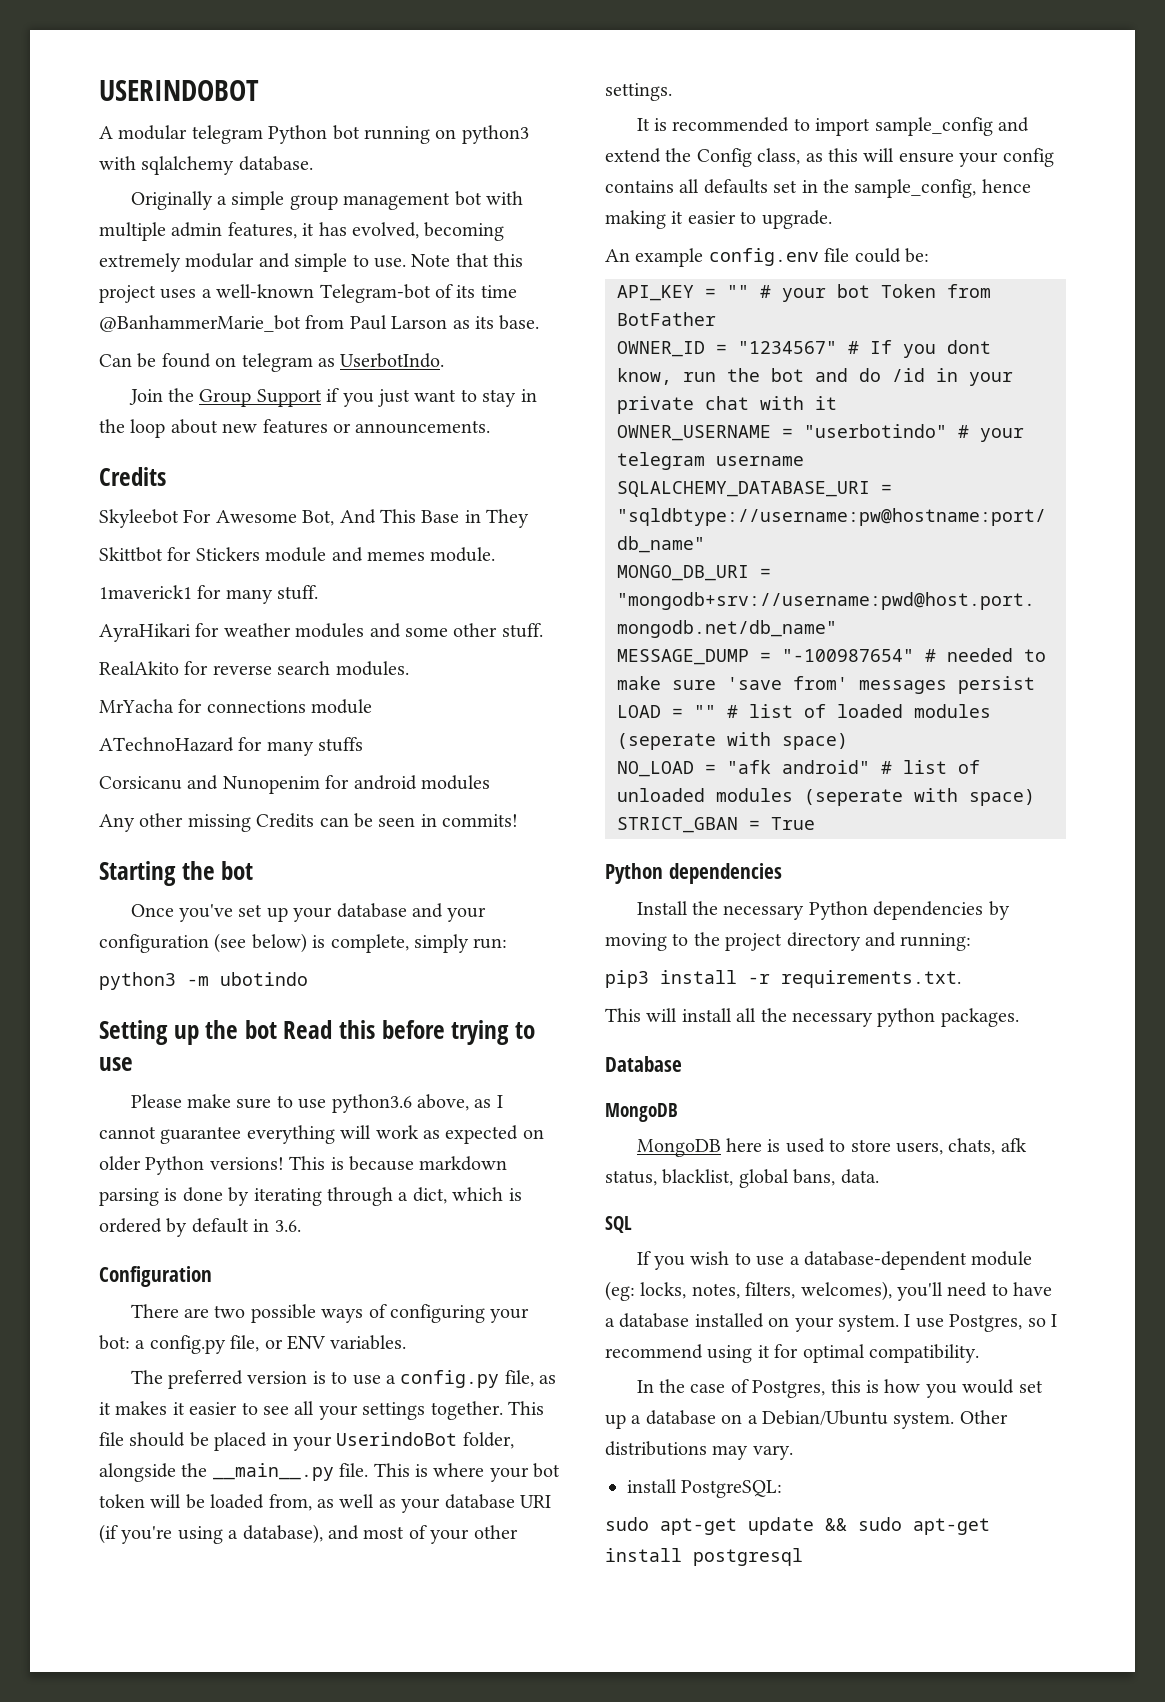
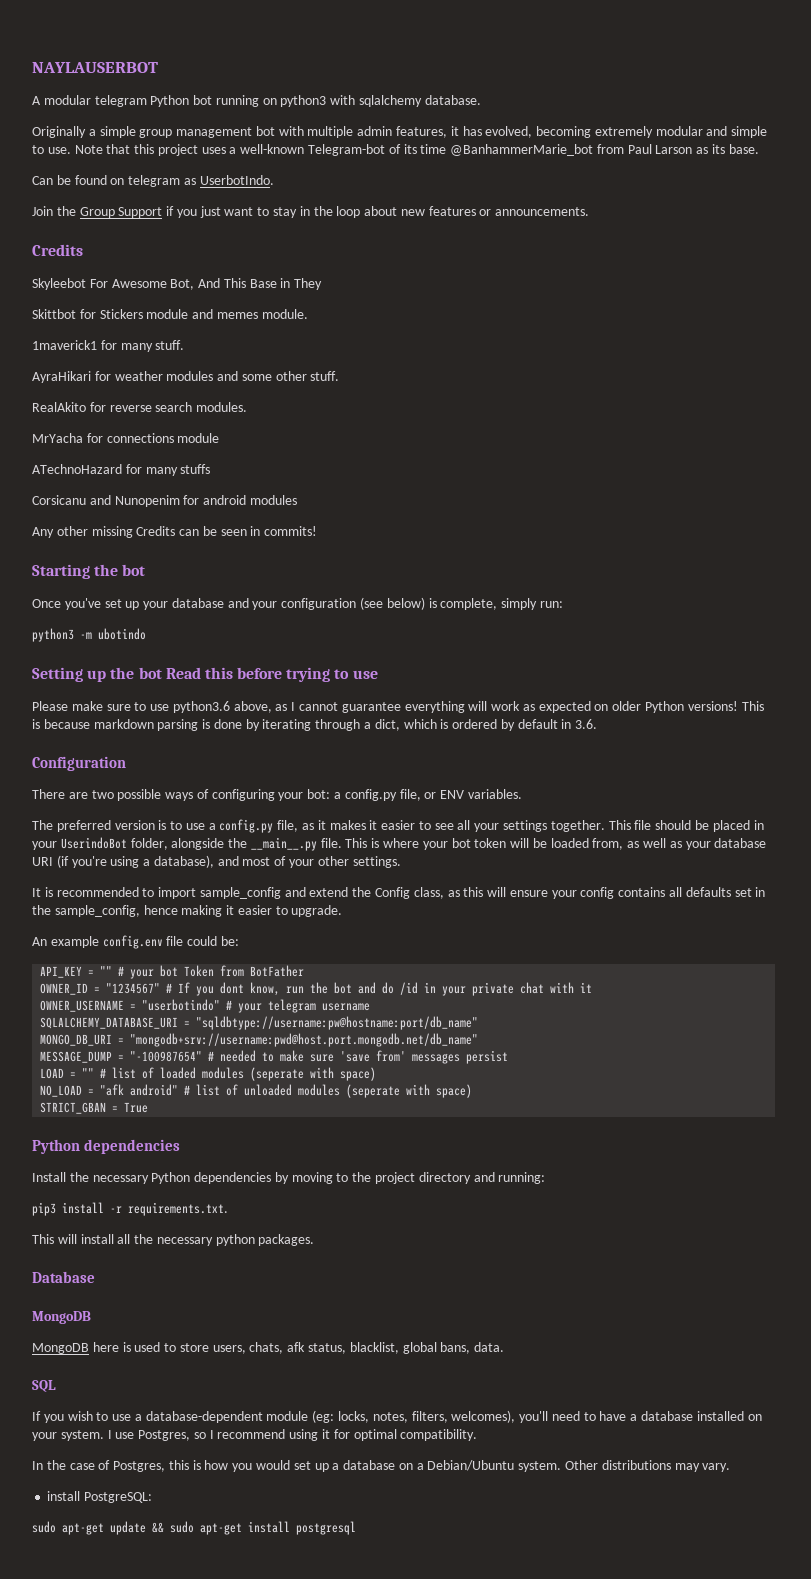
- USERINDOBOT
+ NAYLAUSERBOT

